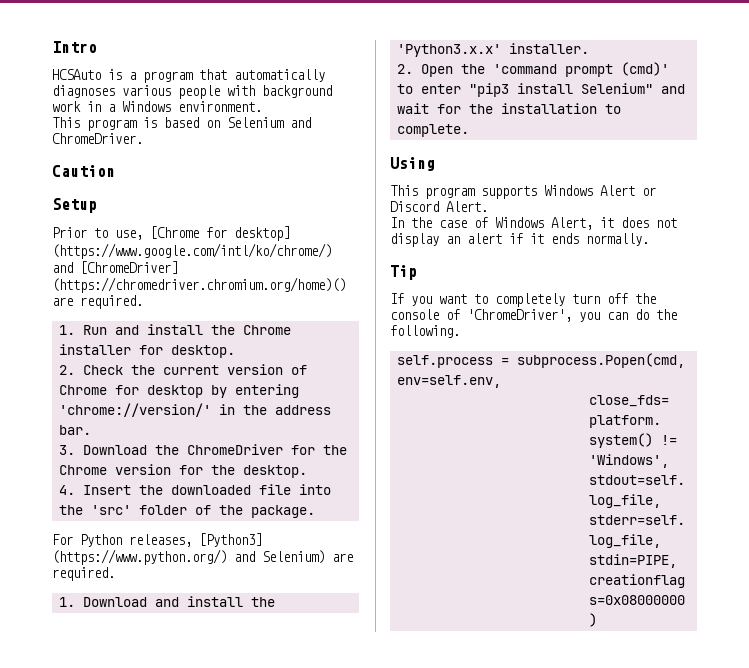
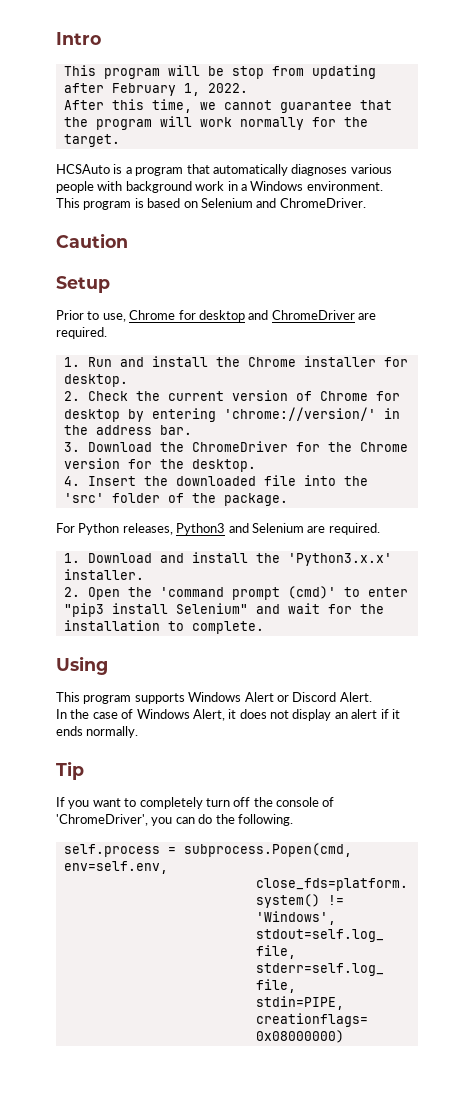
+ This program will be stop from updating after February 1, 2022.
+ After this time, we cannot guarantee that the program will work normally for the target.
- Prior to use, [Chrome for desktop] (https://www.google.com/intl/ko/chrome/) and [ChromeDriver] (https://chromedriver.chromium.org/home)() are required.
+ Prior to use, Chrome for desktop and ChromeDriver are required.
- For Python releases, [Python3] (https://www.python.org/) and Selenium) are required.
+ For Python releases, Python3 and Selenium are required.

